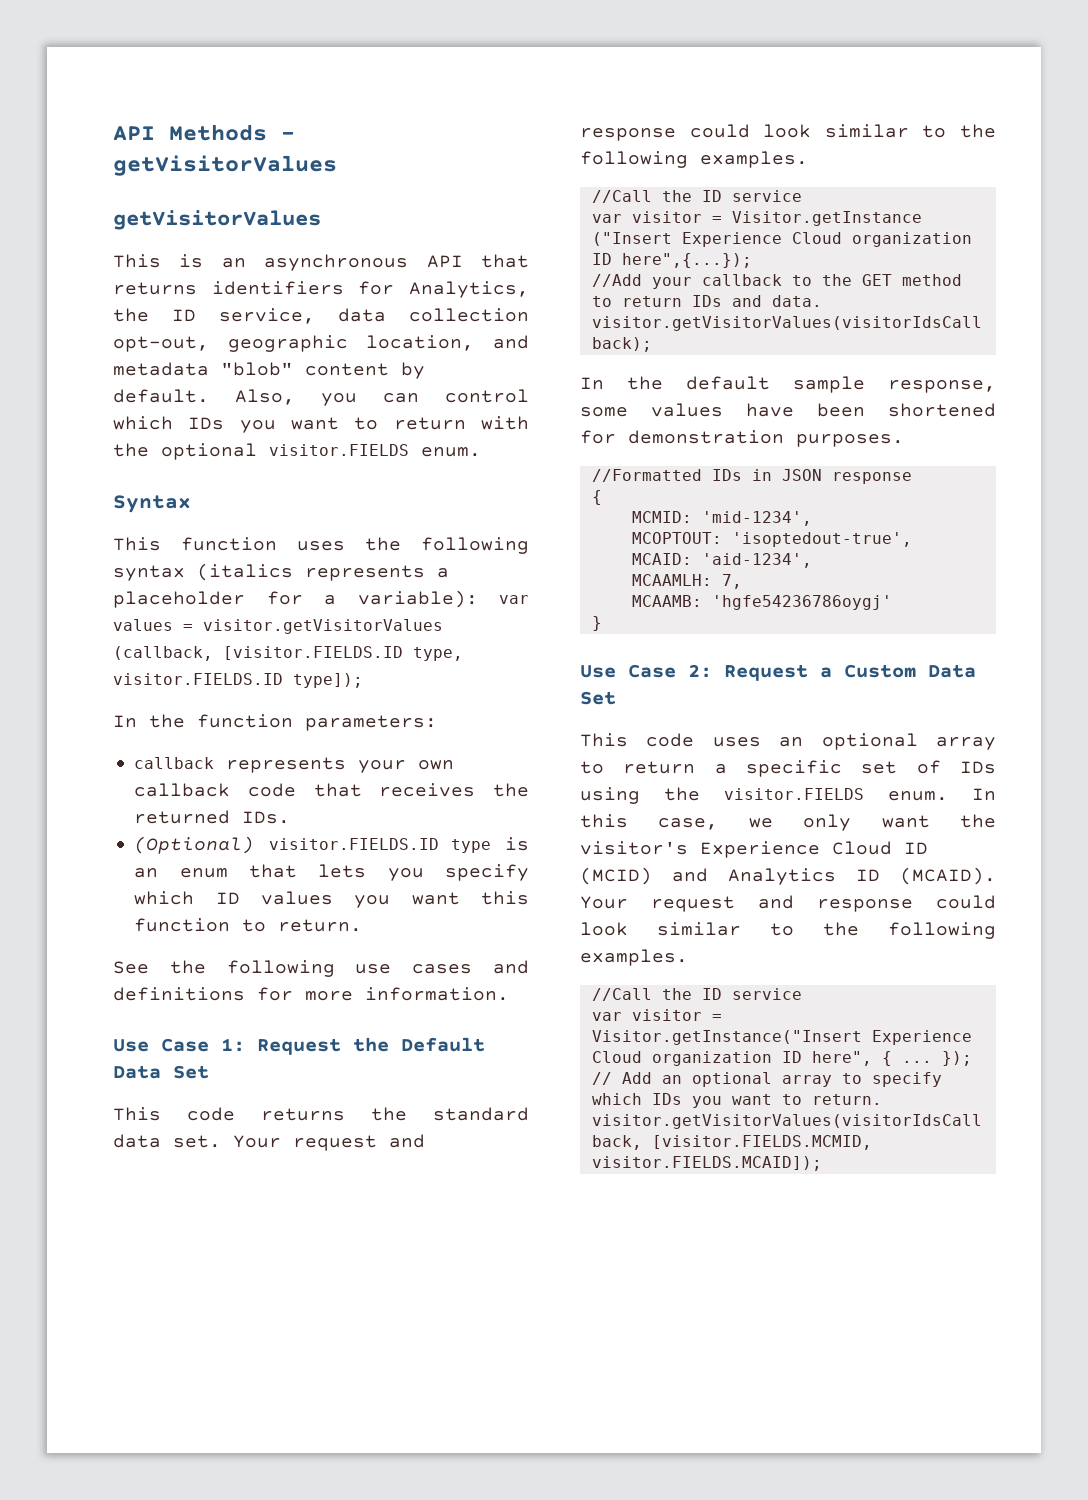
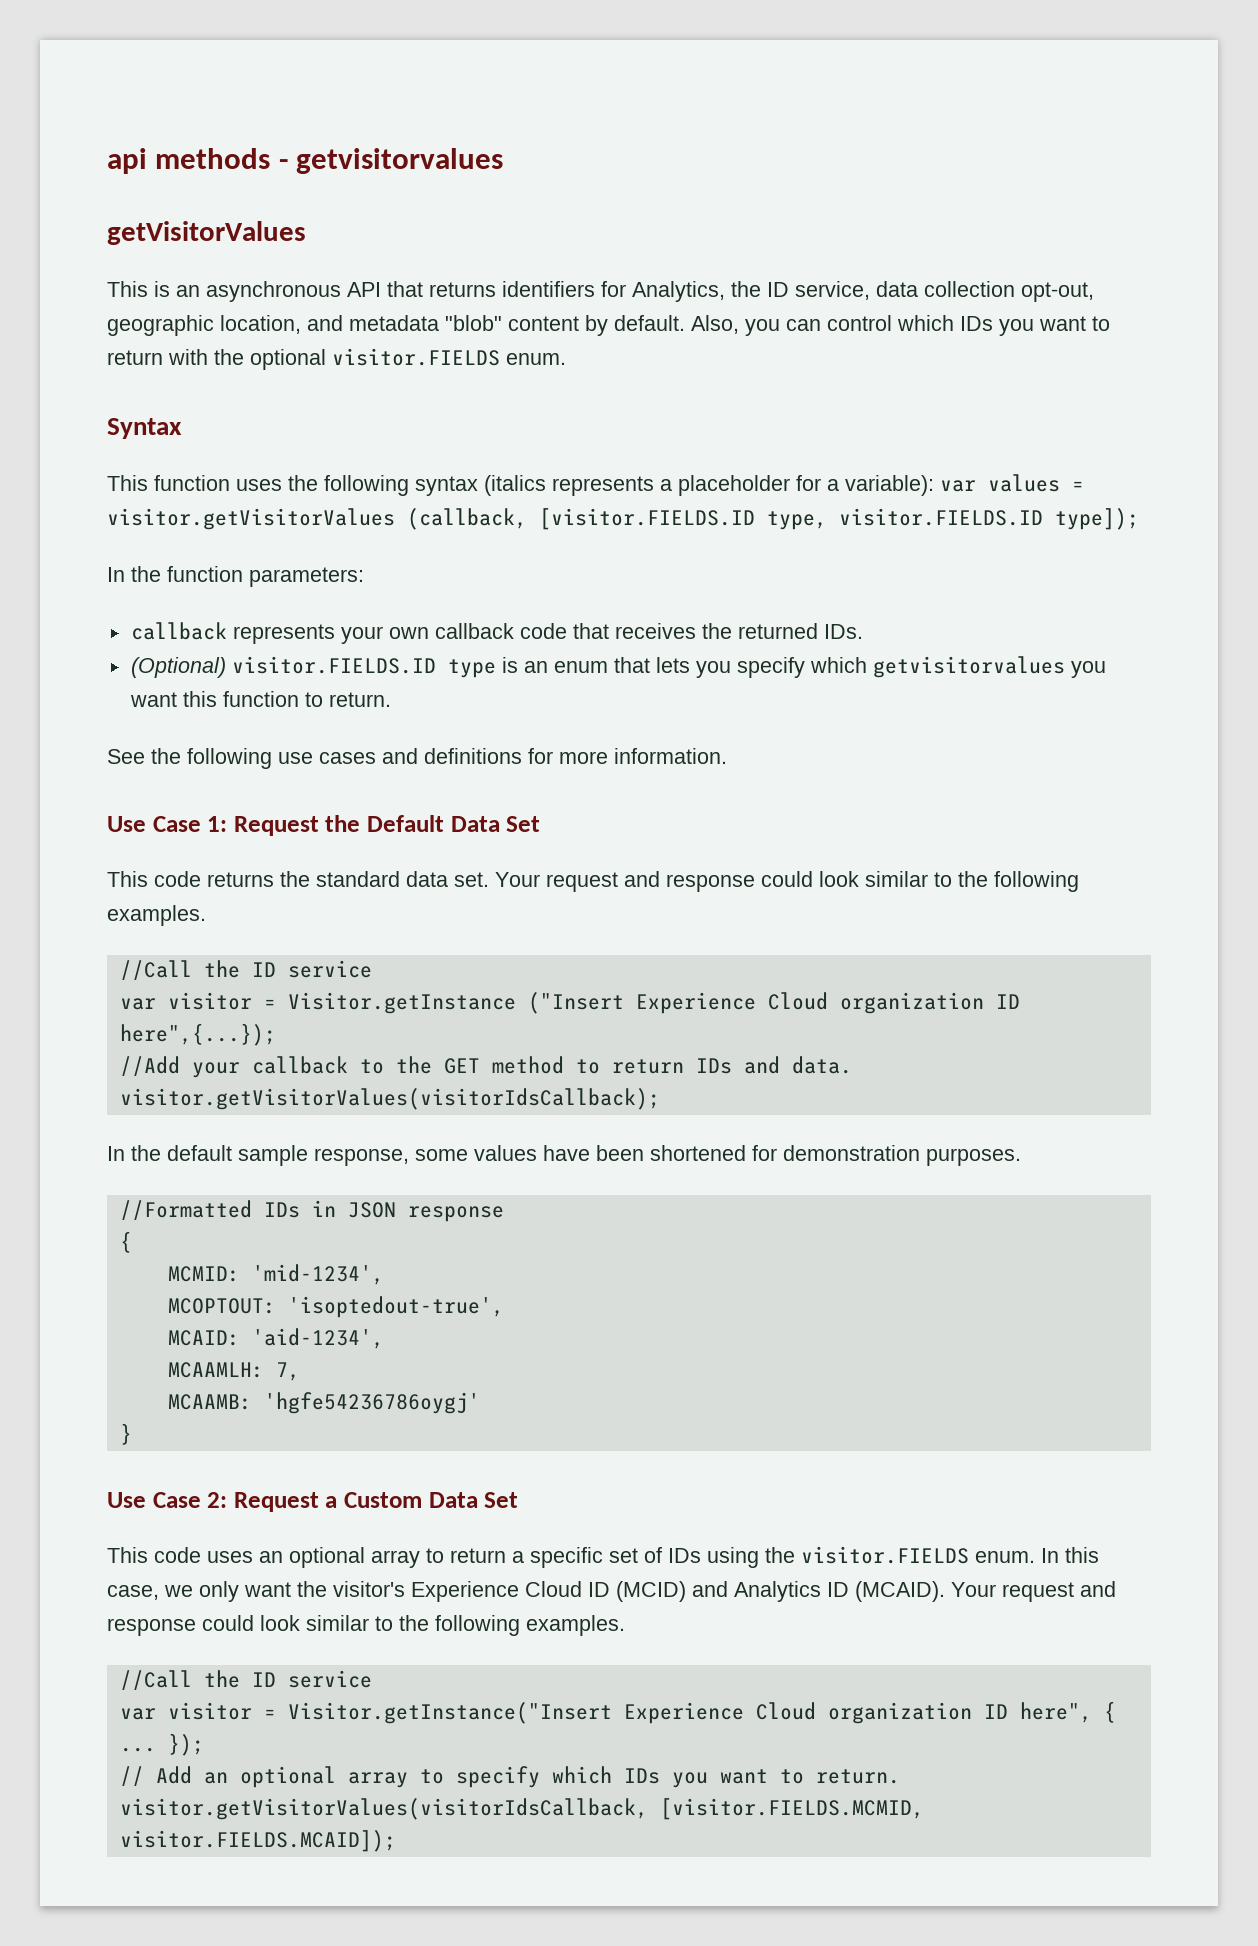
- API Methods - getVisitorValues
+ api methods - getvisitorvalues
- (Optional) visitor.FIELDS.ID type is an enum that lets you specify which ID values you want this function to return.
+ (Optional) visitor.FIELDS.ID type is an enum that lets you specify which getvisitorvalues you want this function to return.

